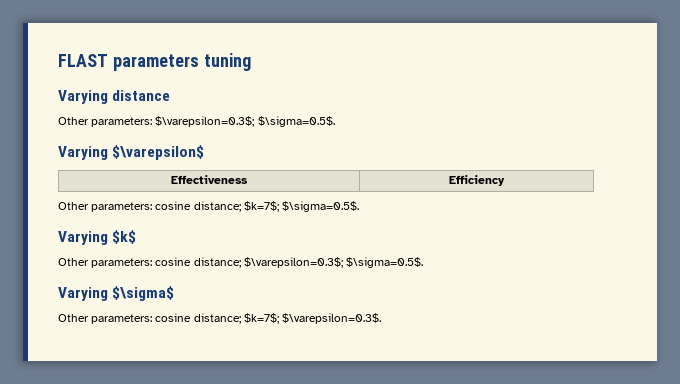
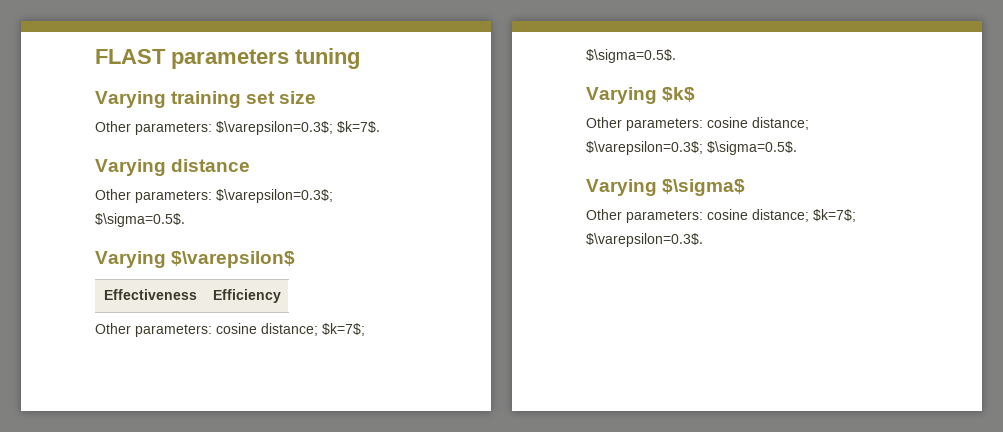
+ Varying training set size
+ Other parameters: $\varepsilon=0.3$; $k=7$.

